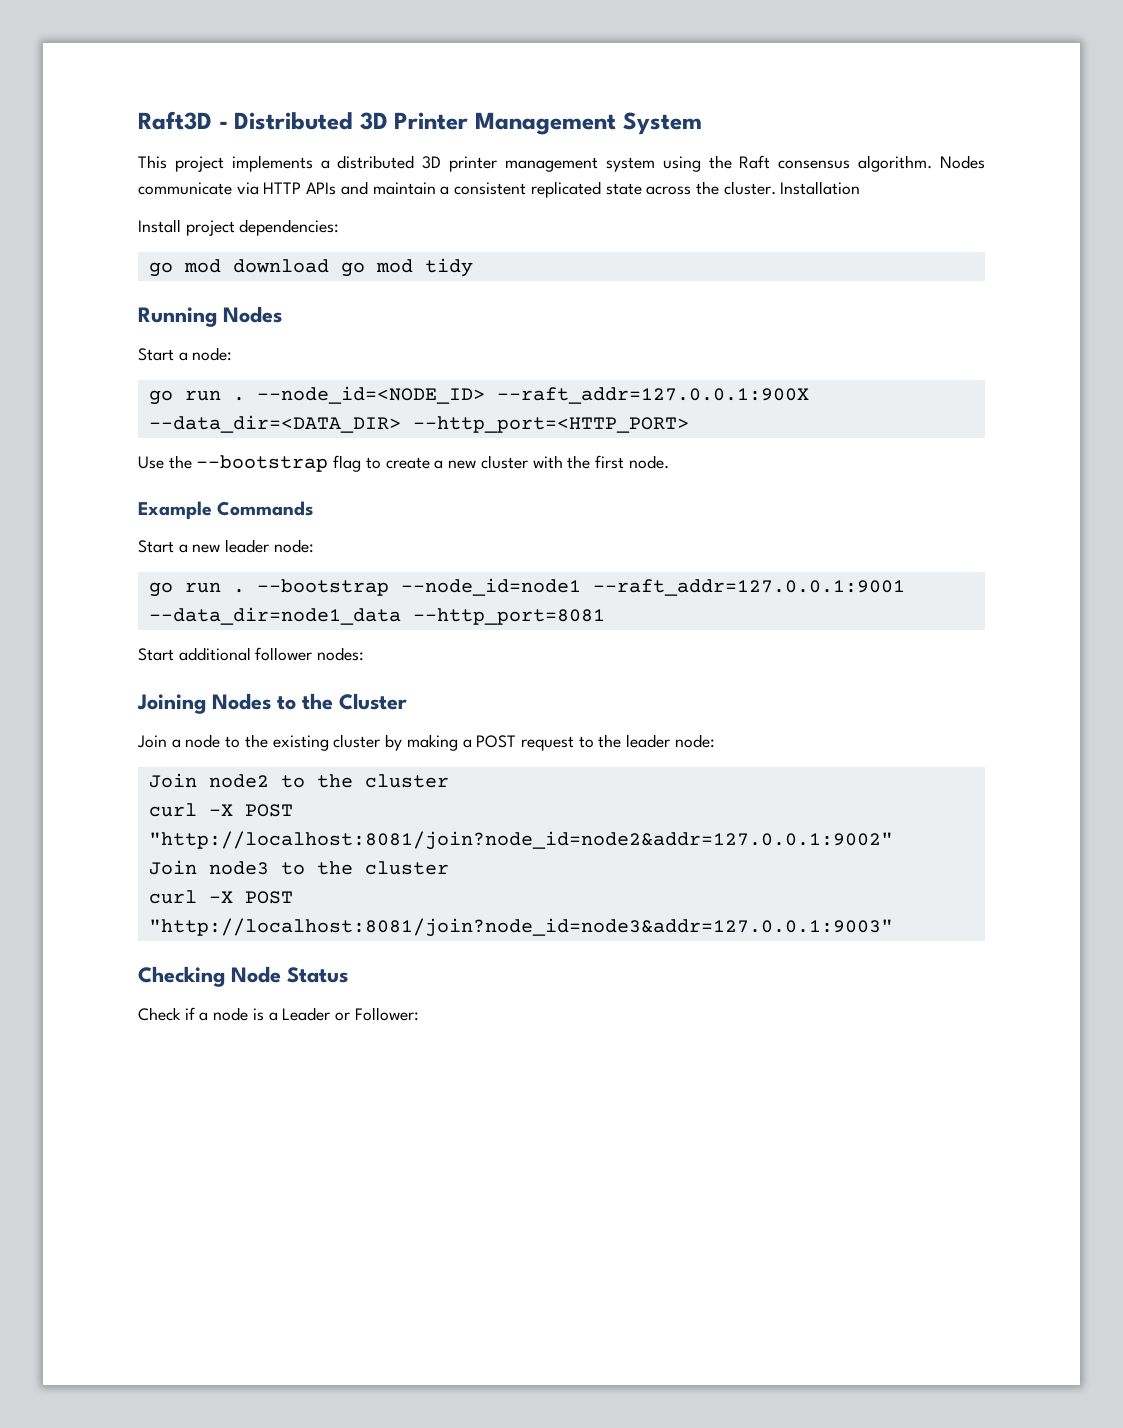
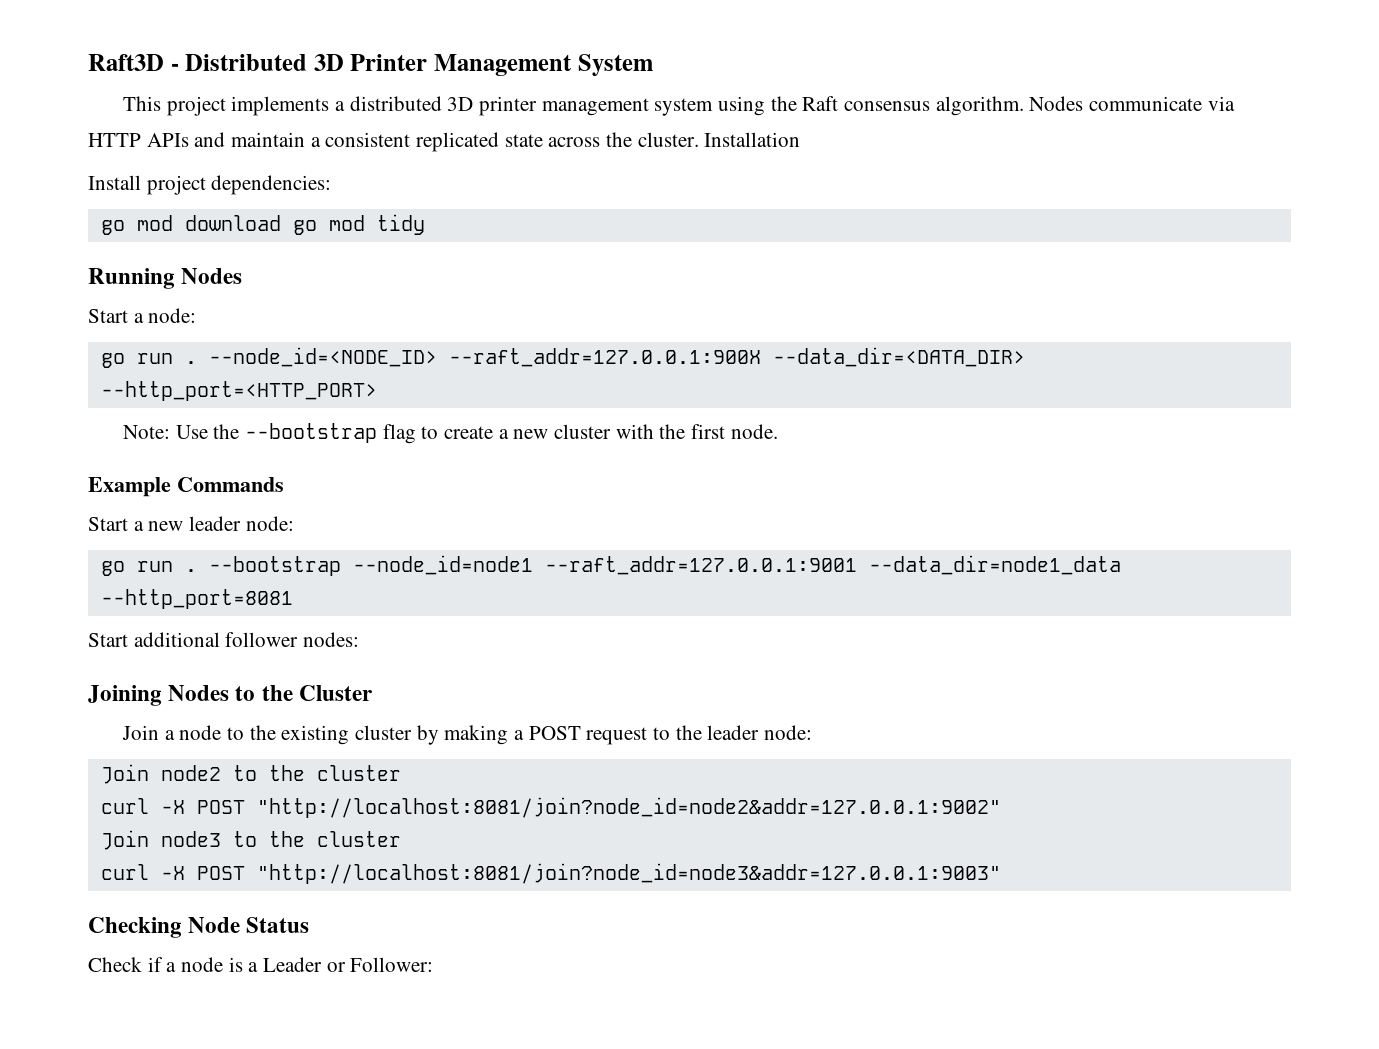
- Use the --bootstrap flag to create a new cluster with the first node.
+ Note: Use the --bootstrap flag to create a new cluster with the first node.

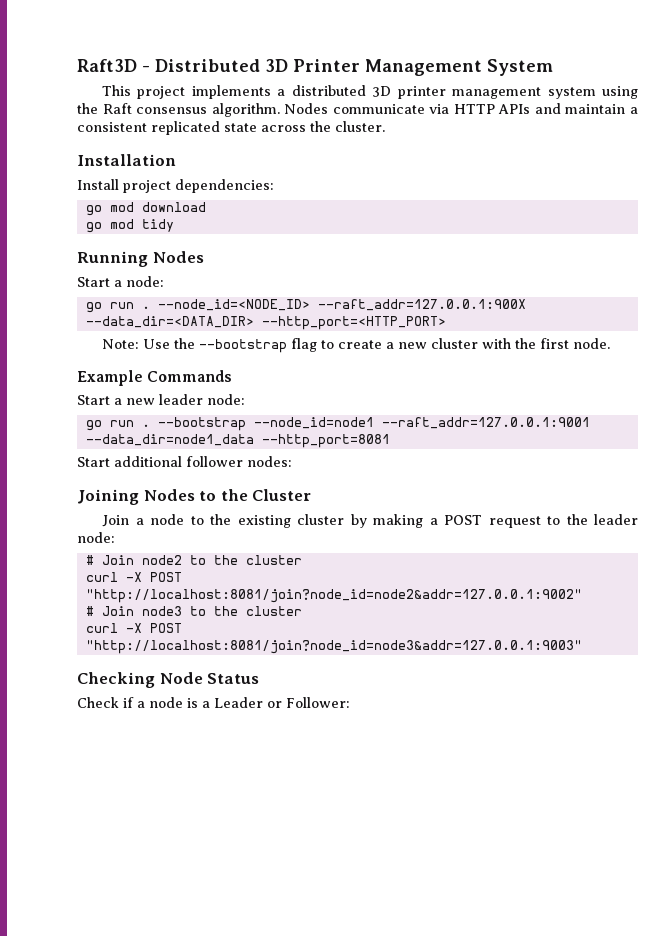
- Nodes communicate via HTTP APIs and maintain a consistent replicated state across the cluster. Installation
+ Nodes communicate via HTTP APIs and maintain a consistent replicated state across the cluster.
+ Installation
- go mod download go mod tidy
+ go mod download
+ go mod tidy
- Join node2 to the cluster
+ # Join node2 to the cluster
- Join node3 to the cluster
+ # Join node3 to the cluster

